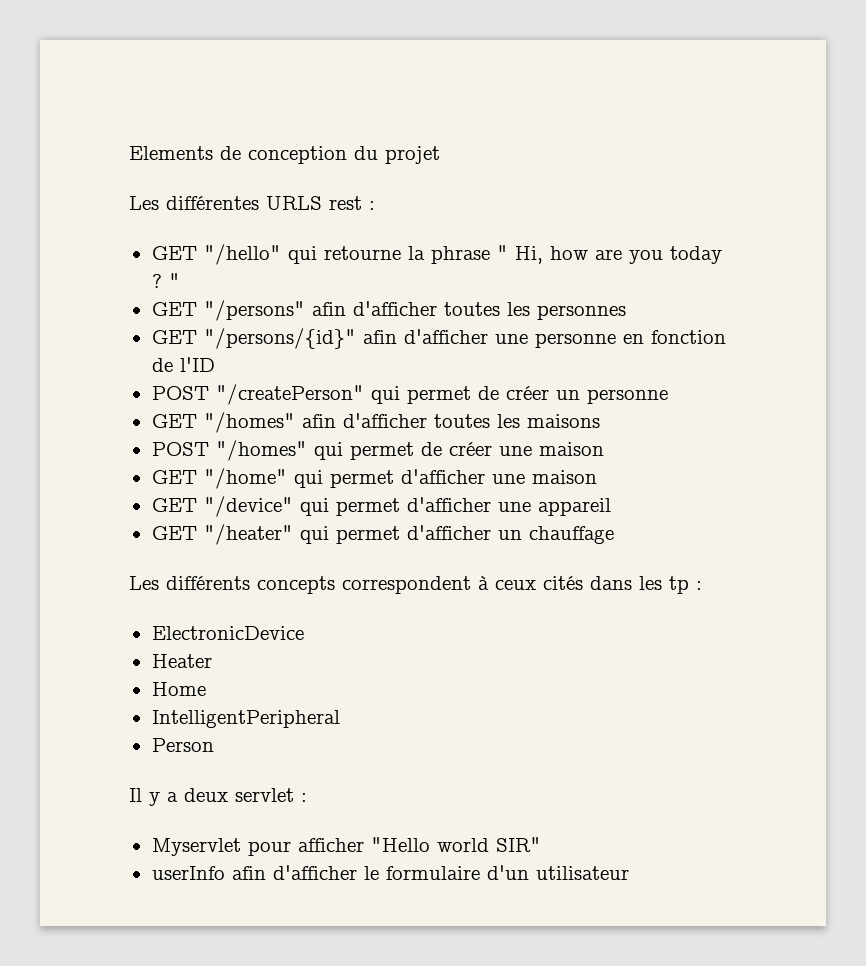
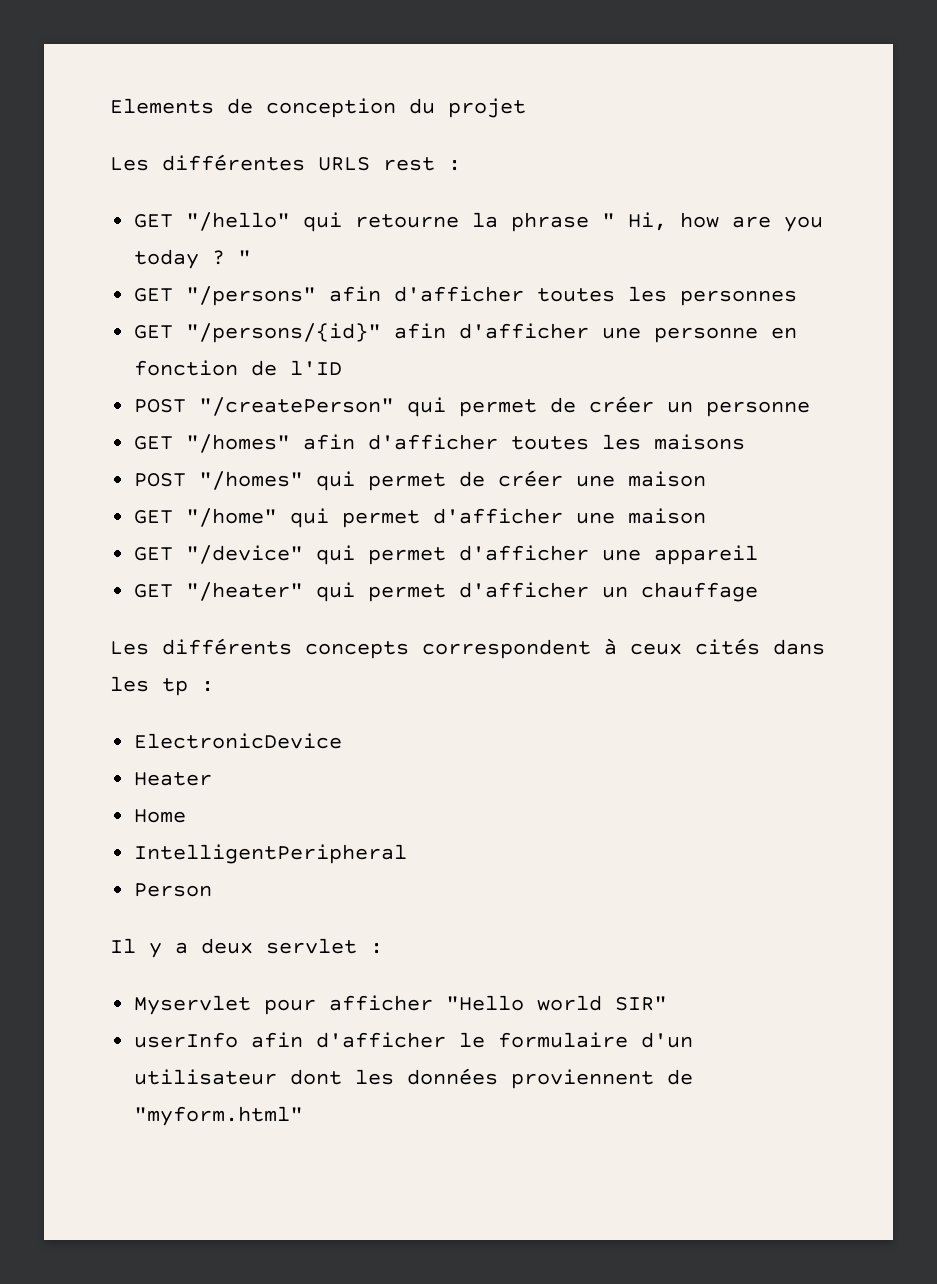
- userInfo afin d'afficher le formulaire d'un utilisateur
+ userInfo afin d'afficher le formulaire d'un utilisateur dont les données proviennent de "myform.html"

